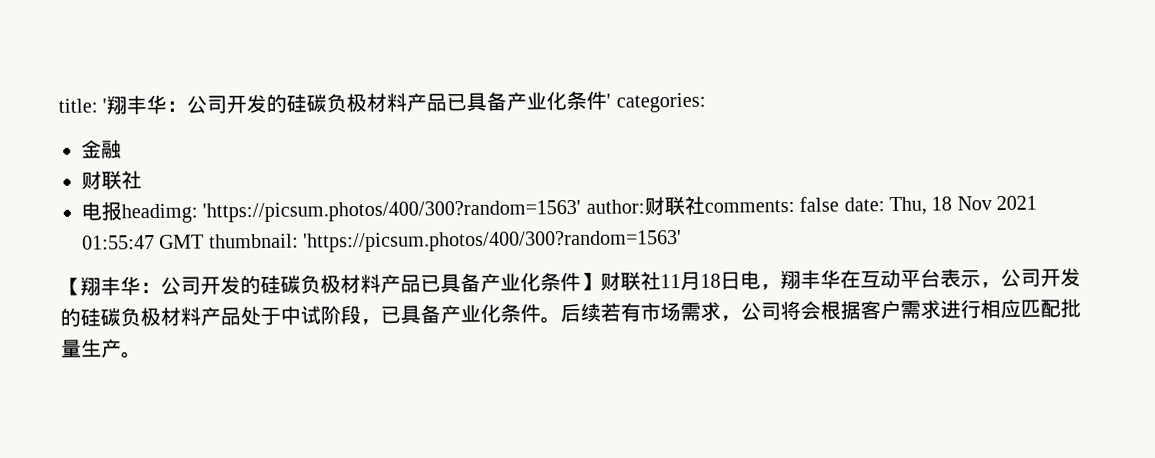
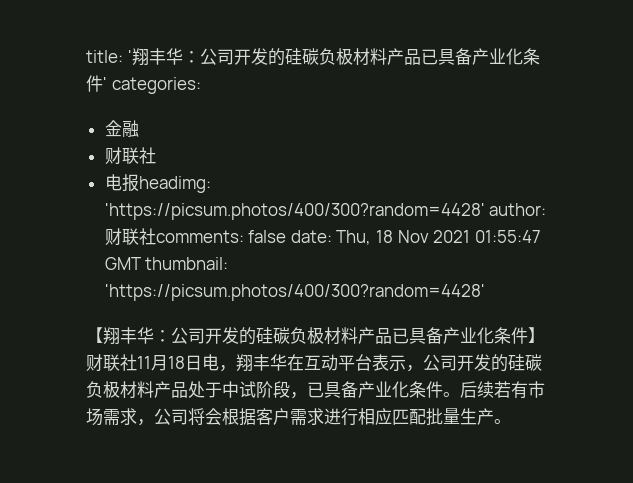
- 电报headimg: 'https://picsum.photos/400/300?random=1563' author:财联社comments: false date: Thu, 18 Nov 2021 01:55:47 GMT thumbnail: 'https://picsum.photos/400/300?random=1563'
+ 电报headimg: 'https://picsum.photos/400/300?random=4428' author:财联社comments: false date: Thu, 18 Nov 2021 01:55:47 GMT thumbnail: 'https://picsum.photos/400/300?random=4428'

